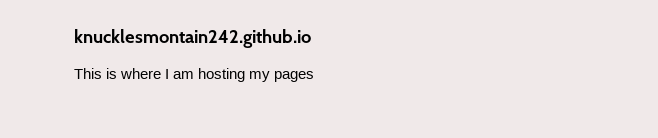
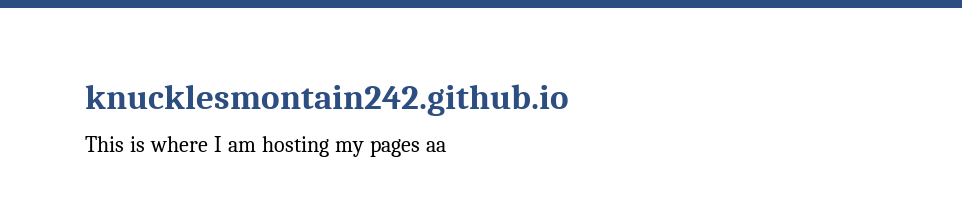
- This is where I am hosting my pages
+ This is where I am hosting my pages aa

